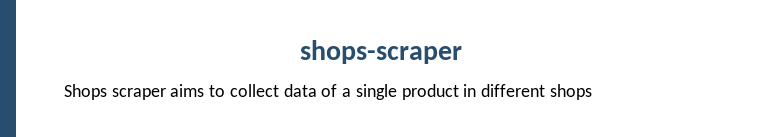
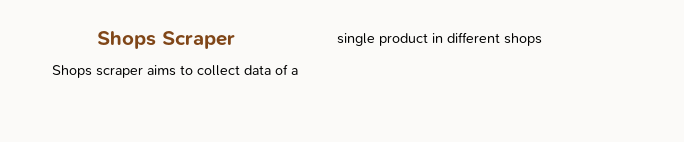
- shops-scraper
+ Shops Scraper

